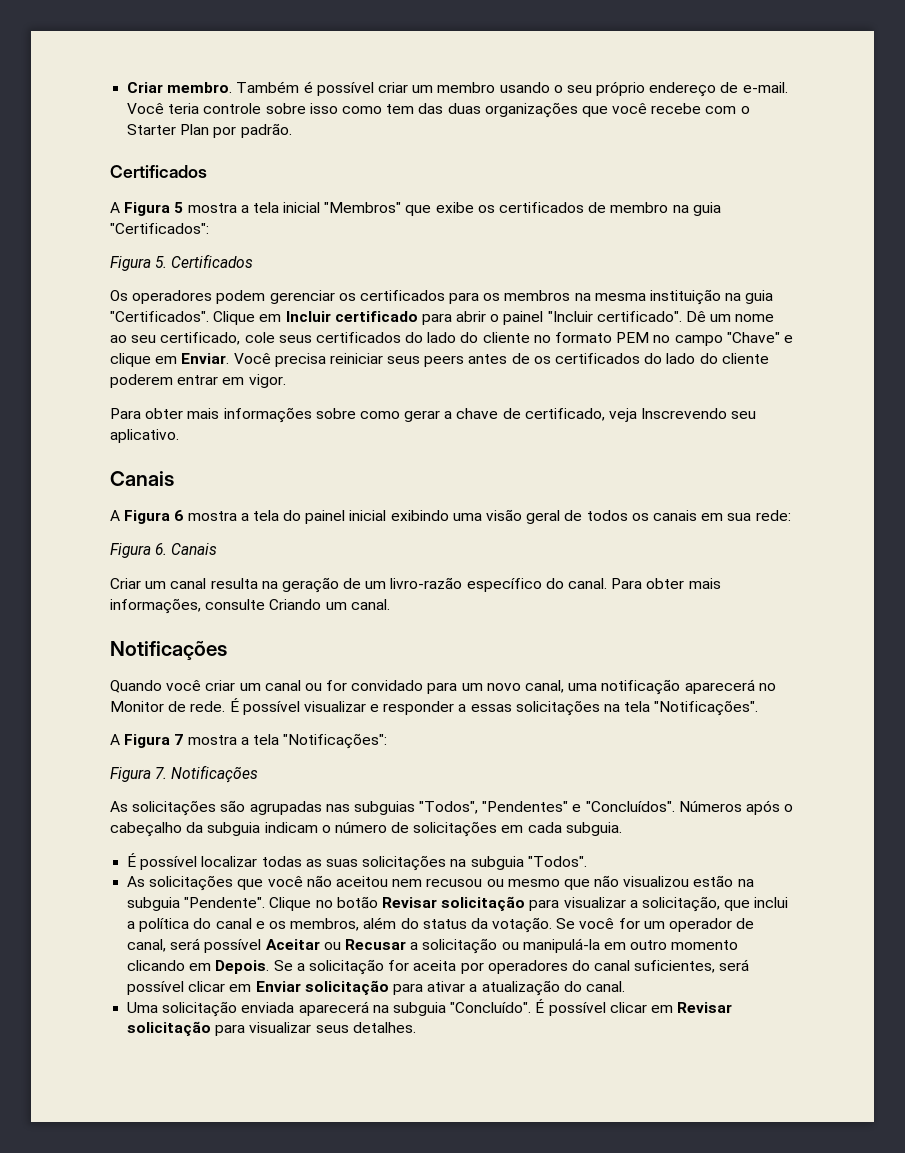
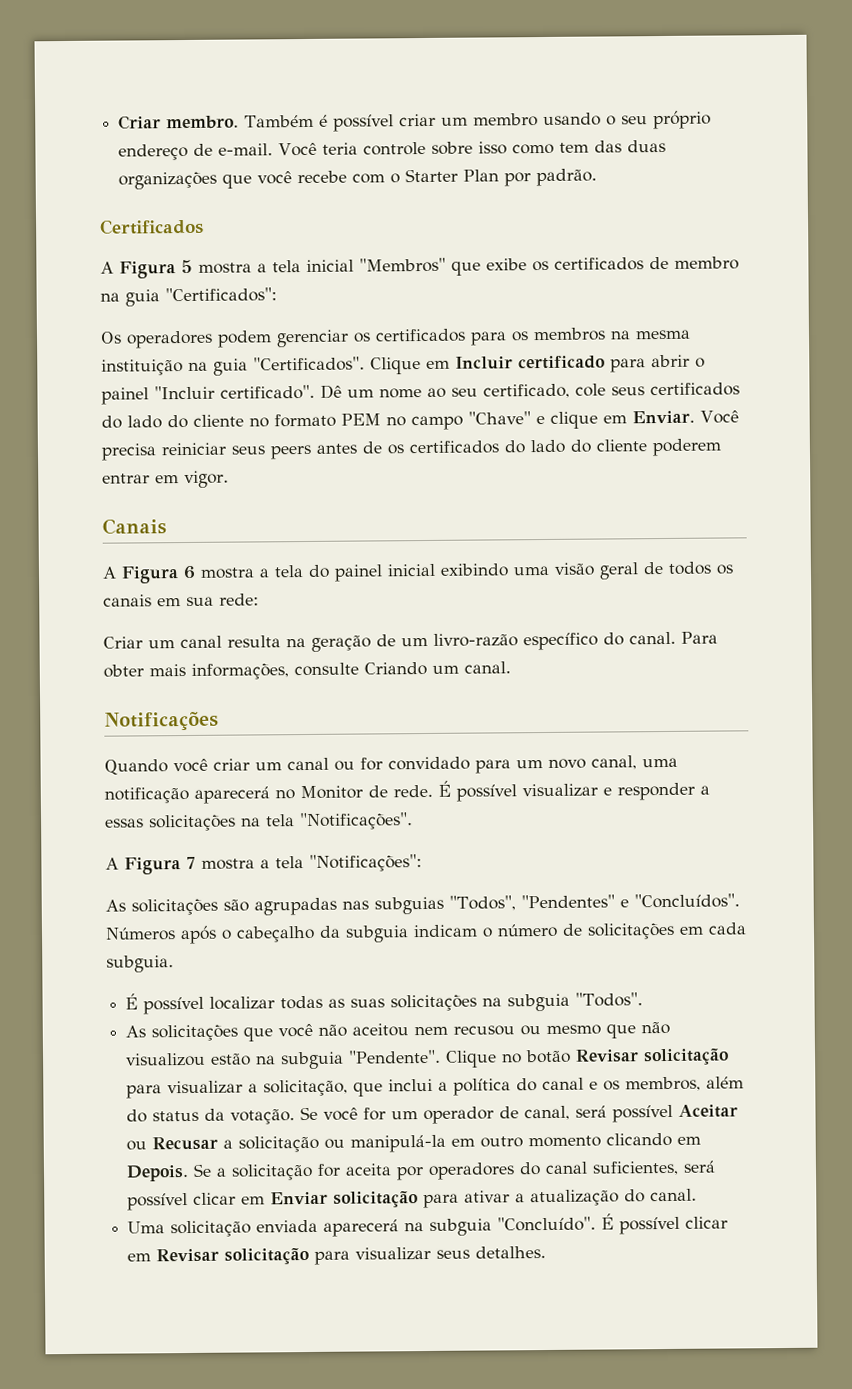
- Figura 5. Certificados
- Para obter mais informações sobre como gerar a chave de certificado, veja Inscrevendo seu aplicativo.
- Figura 6. Canais
- Figura 7. Notificações

